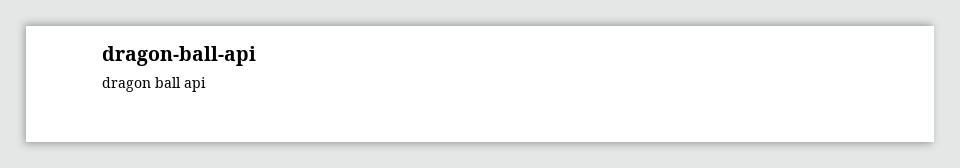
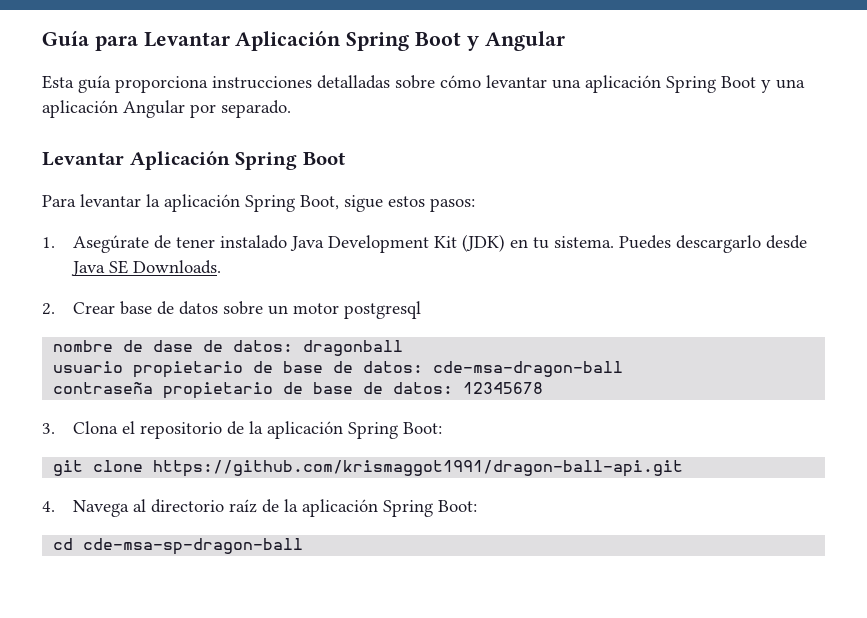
- dragon-ball-api
- dragon ball api
+ Guía para Levantar Aplicación Spring Boot y Angular
+ Esta guía proporciona instrucciones detalladas sobre cómo levantar una aplicación Spring Boot y una aplicación Angular por separado.
+ Levantar Aplicación Spring Boot
+ Para levantar la aplicación Spring Boot, sigue estos pasos:
+ 1. Asegúrate de tener instalado Java Development Kit (JDK) en tu sistema. Puedes descargarlo desde Java SE Downloads.
+ 2. Crear base de datos sobre un motor postgresql
+ nombre de dase de datos: dragonball
+ usuario propietario de base de datos: cde-msa-dragon-ball
+ contraseña propietario de base de datos: 12345678
+ 3. Clona el repositorio de la aplicación Spring Boot:
+ git clone https://github.com/krismaggot1991/dragon-ball-api.git
+ 4. Navega al directorio raíz de la aplicación Spring Boot:
+ cd cde-msa-sp-dragon-ball

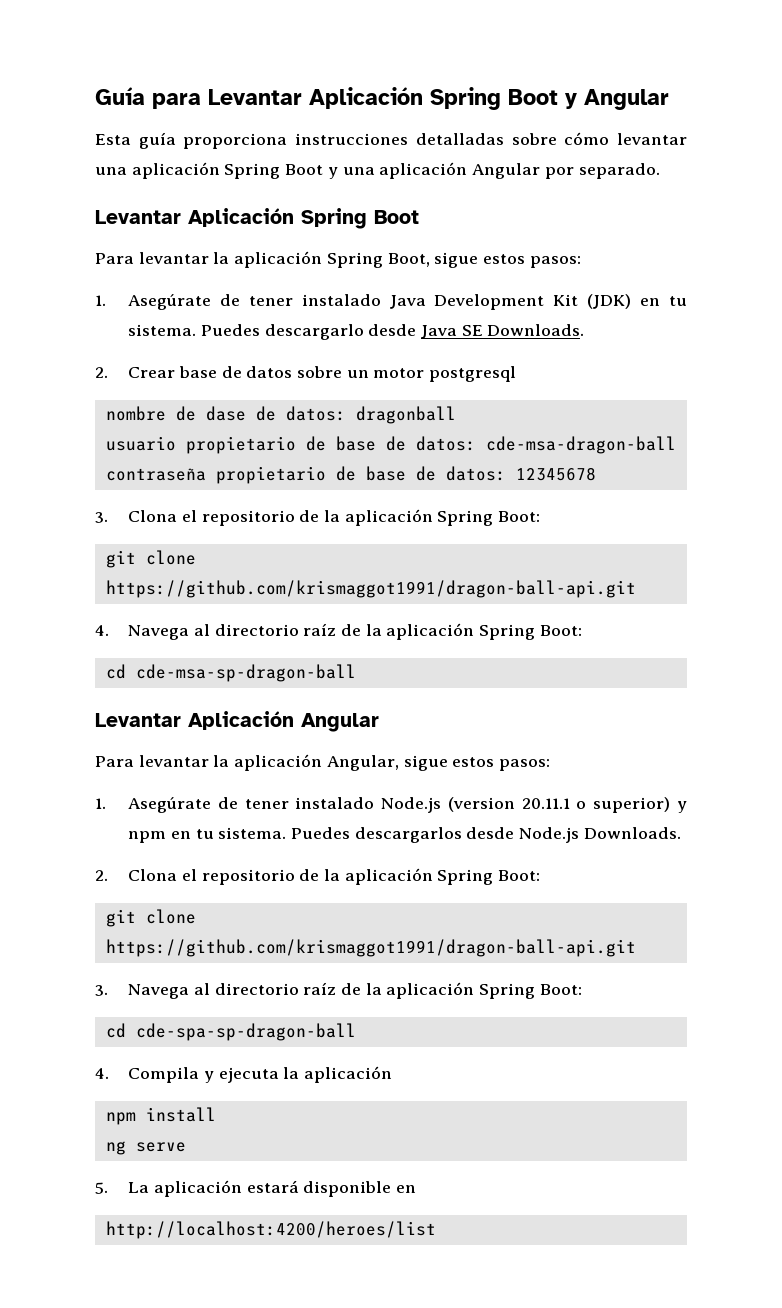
+ Levantar Aplicación Angular
+ Para levantar la aplicación Angular, sigue estos pasos:
+ 1. Asegúrate de tener instalado Node.js (version 20.11.1 o superior) y npm en tu sistema. Puedes descargarlos desde Node.js Downloads.
+ 2. Clona el repositorio de la aplicación Spring Boot:
+ git clone https://github.com/krismaggot1991/dragon-ball-api.git
+ 3. Navega al directorio raíz de la aplicación Spring Boot:
+ cd cde-spa-sp-dragon-ball
+ 4. Compila y ejecuta la aplicación
+ npm install
+ ng serve
+ 5. La aplicación estará disponible en
+ http://localhost:4200/heroes/list

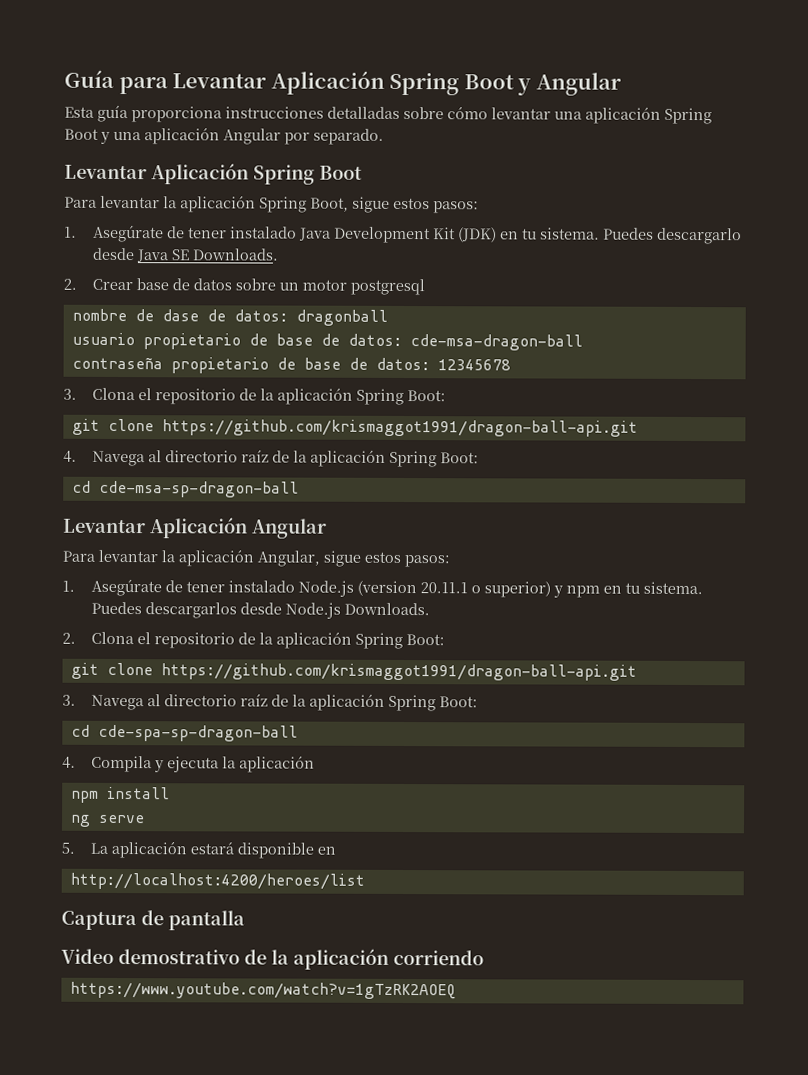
+ Captura de pantalla
+ Video demostrativo de la aplicación corriendo
+ https://www.youtube.com/watch?v=1gTzRK2AOEQ

